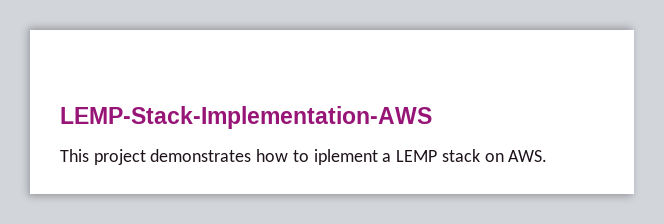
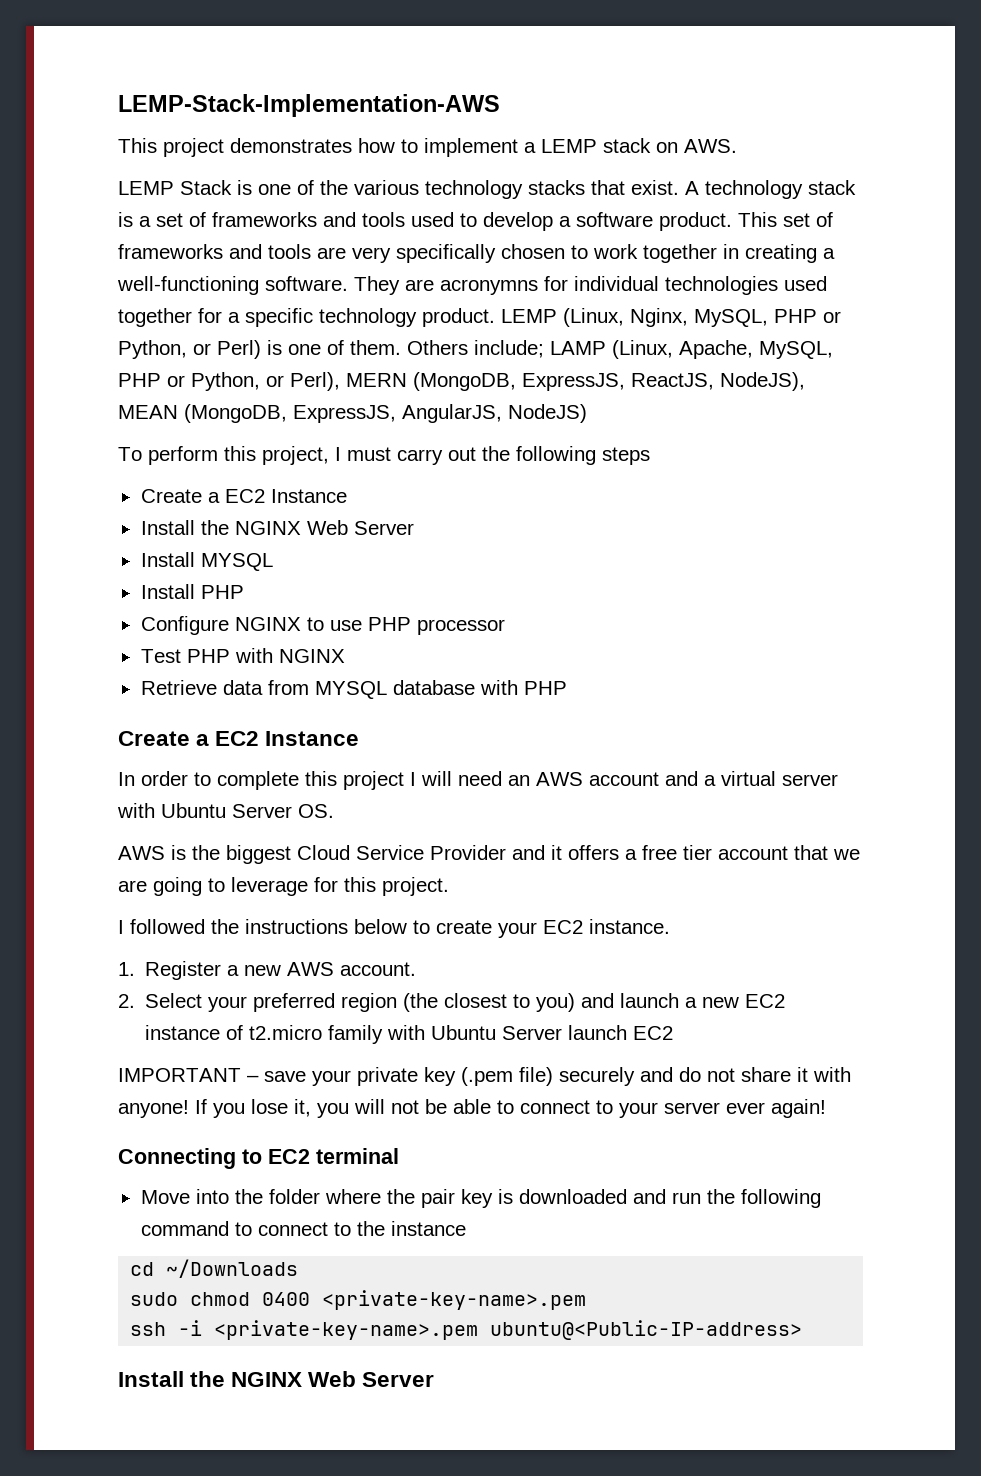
- This project demonstrates how to iplement a LEMP stack on AWS.
+ This project demonstrates how to implement a LEMP stack on AWS.
+ LEMP Stack is one of the various technology stacks that exist. A technology stack is a set of frameworks and tools used to develop a software product. This set of frameworks and tools are very specifically chosen to work together in creating a well-functioning software. They are acronymns for individual technologies used together for a specific technology product. LEMP (Linux, Nginx, MySQL, PHP or Python, or Perl) is one of them. Others include; LAMP (Linux, Apache, MySQL, PHP or Python, or Perl), MERN (MongoDB, ExpressJS, ReactJS, NodeJS), MEAN (MongoDB, ExpressJS, AngularJS, NodeJS)
+ To perform this project, I must carry out the following steps
+ Create a EC2 Instance
+ Install the NGINX Web Server
+ Install MYSQL
+ Install PHP
+ Configure NGINX to use PHP processor
+ Test PHP with NGINX
+ Retrieve data from MYSQL database with PHP
+ Create a EC2 Instance
+ In order to complete this project I will need an AWS account and a virtual server with Ubuntu Server OS.
+ AWS is the biggest Cloud Service Provider and it offers a free tier account that we are going to leverage for this project.
+ I followed the instructions below to create your EC2 instance.
+ 1. Register a new AWS account.
+ 2. Select your preferred region (the closest to you) and launch a new EC2 instance of t2.micro family with Ubuntu Server launch EC2
+ IMPORTANT – save your private key (.pem file) securely and do not share it with anyone! If you lose it, you will not be able to connect to your server ever again!
+ Connecting to EC2 terminal
+ Move into the folder where the pair key is downloaded and run the following command to connect to the instance
+ cd ~/Downloads
+ sudo chmod 0400 <private-key-name>.pem
+ ssh -i <private-key-name>.pem ubuntu@<Public-IP-address>
+ Install the NGINX Web Server

